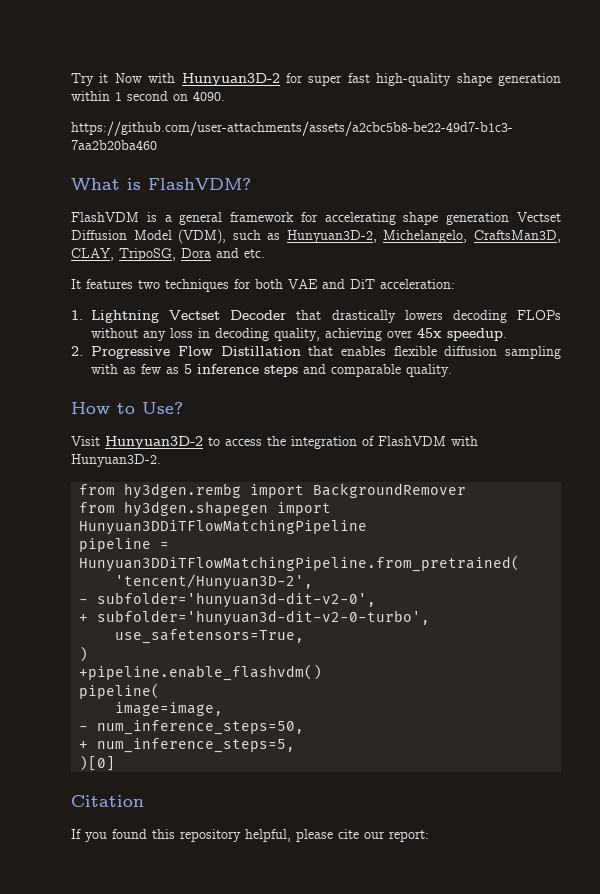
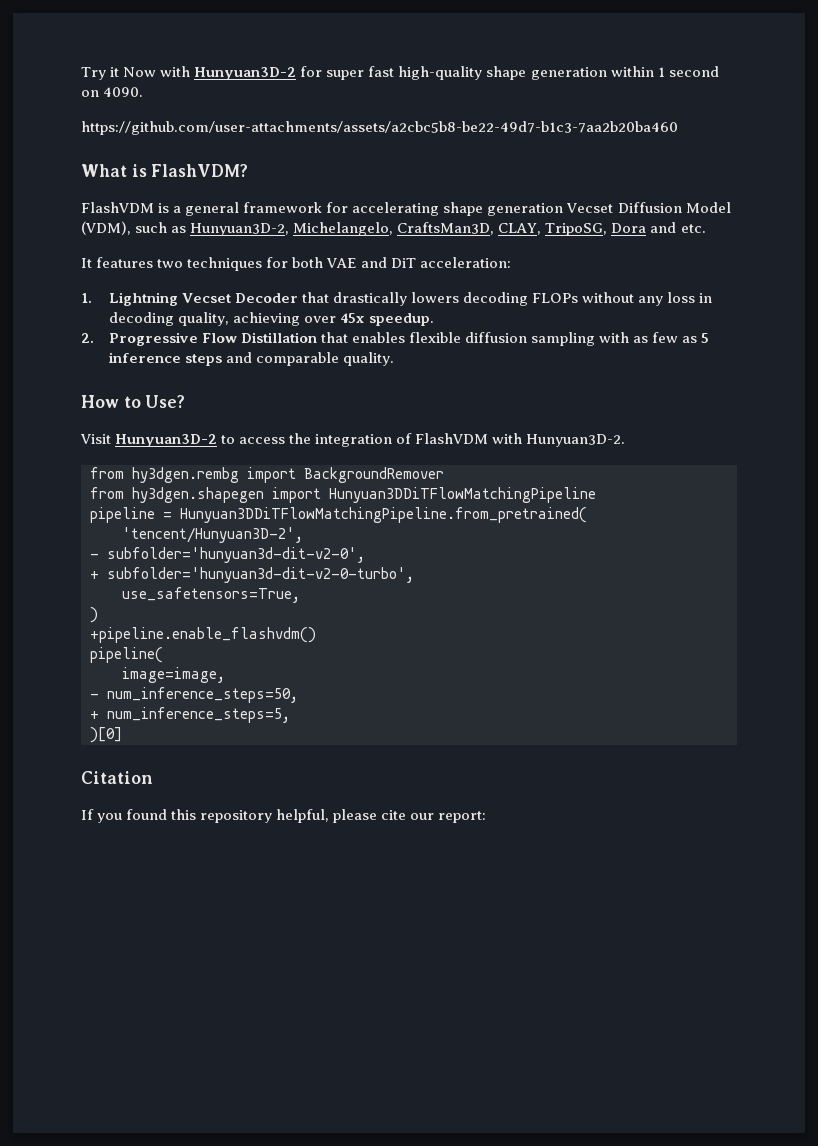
- FlashVDM is a general framework for accelerating shape generation Vectset Diffusion Model (VDM), such as Hunyuan3D-2, Michelangelo, CraftsMan3D, CLAY, TripoSG, Dora and etc.
+ FlashVDM is a general framework for accelerating shape generation Vecset Diffusion Model (VDM), such as Hunyuan3D-2, Michelangelo, CraftsMan3D, CLAY, TripoSG, Dora and etc.
- 1. Lightning Vectset Decoder that drastically lowers decoding FLOPs without any loss in decoding quality, achieving over 45x speedup.
+ 1. Lightning Vecset Decoder that drastically lowers decoding FLOPs without any loss in decoding quality, achieving over 45x speedup.

